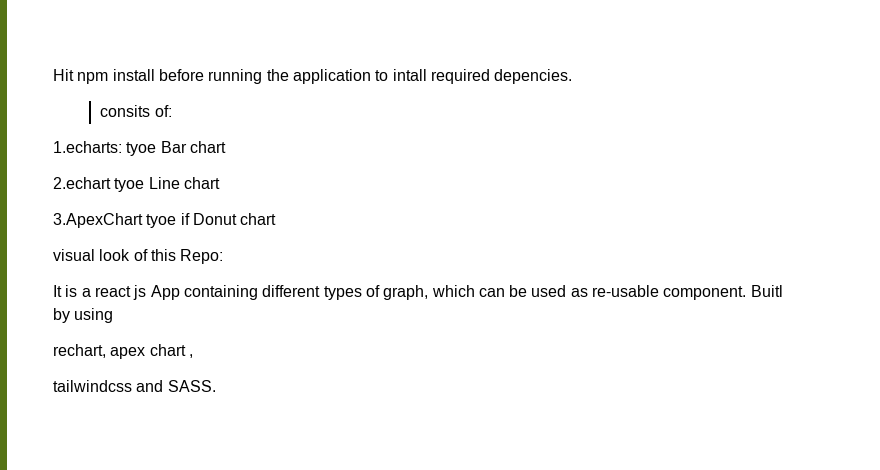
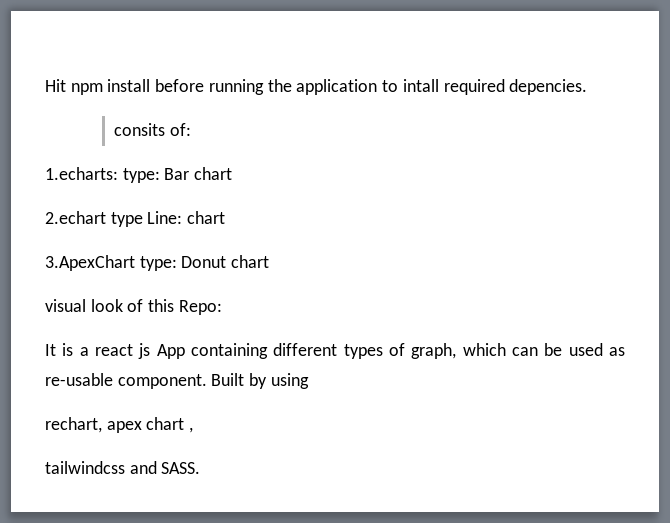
- 1.echarts: tyoe Bar chart
+ 1.echarts: type: Bar chart
- 2.echart tyoe Line chart
+ 2.echart type Line: chart
- 3.ApexChart tyoe if Donut chart
+ 3.ApexChart type: Donut chart
- Buitl by using
+ Built by using

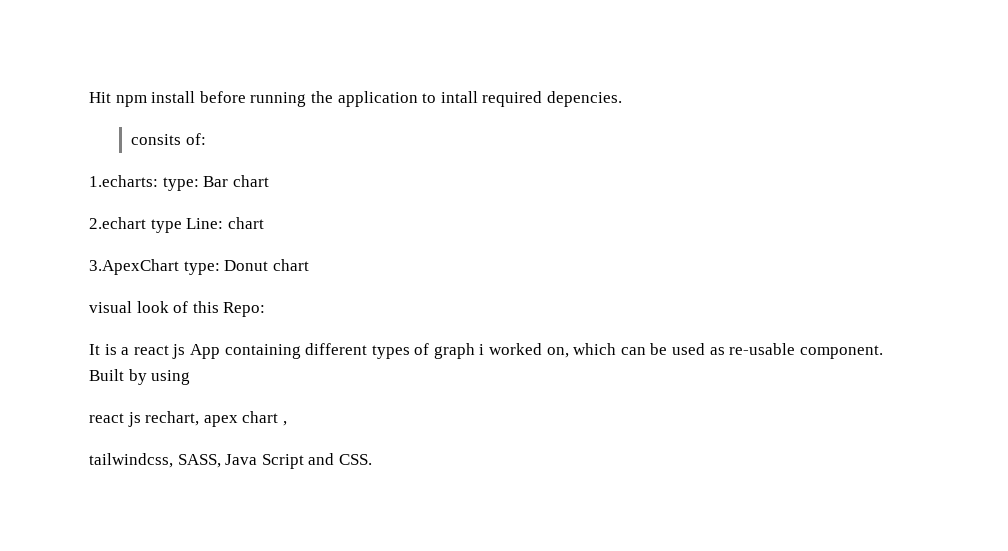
- It is a react js App containing different types of graph, which can be used as re-usable component.
+ It is a react js App containing different types of graph i worked on, which can be used as re-usable component.
- rechart, apex chart ,
+ react js rechart, apex chart ,
- tailwindcss and SASS.
+ tailwindcss, SASS, Java Script and CSS.

